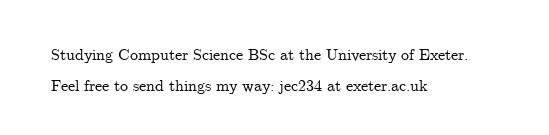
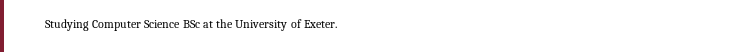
- Feel free to send things my way: jec234 at exeter.ac.uk

